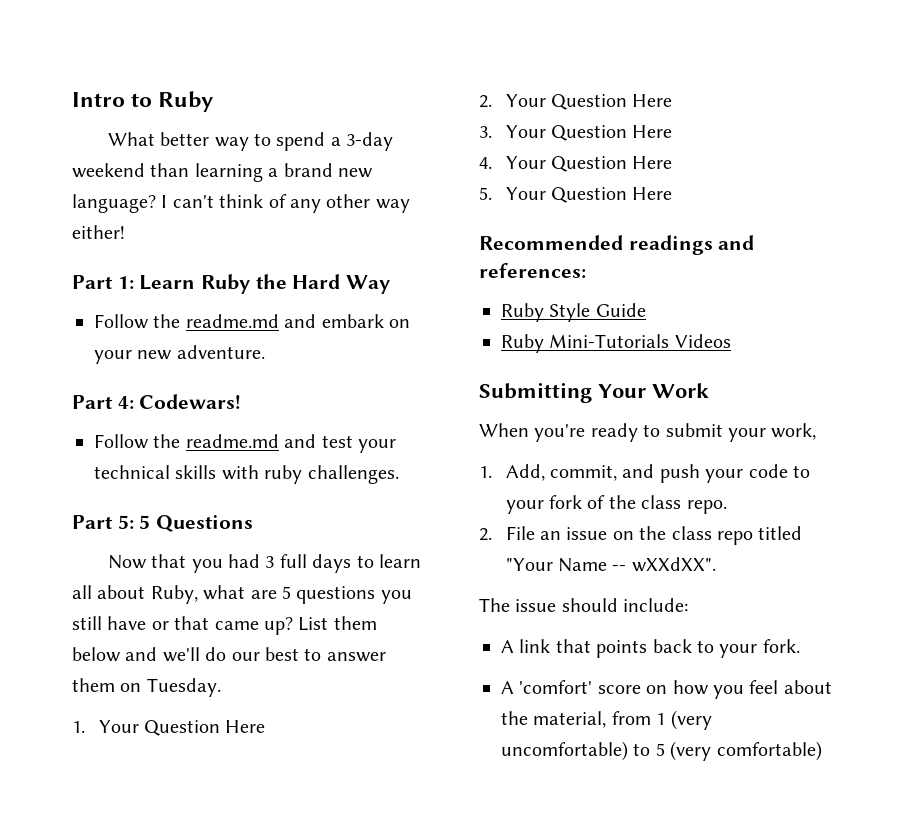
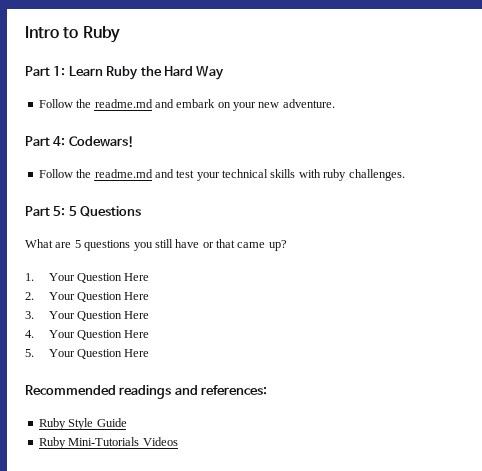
- What better way to spend a 3-day weekend than learning a brand new language? I can't think of any other way either!
- Now that you had 3 full days to learn all about Ruby, what are 5 questions you still have or that came up? List them below and we'll do our best to answer them on Tuesday.
+ What are 5 questions you still have or that came up?
- Submitting Your Work
- When you're ready to submit your work,
- 1. Add, commit, and push your code to your fork of the class repo.
- 2. File an issue on the class repo titled "Your Name -- wXXdXX".
- The issue should include:
- A link that points back to your fork.
- A 'comfort' score on how you feel about the material, from 1 (very uncomfortable) to 5 (very comfortable)

